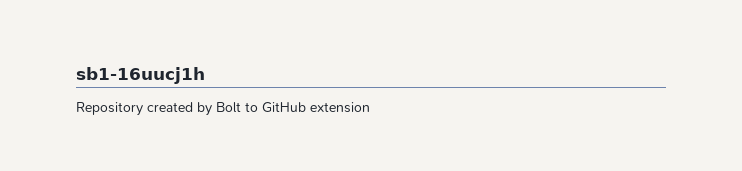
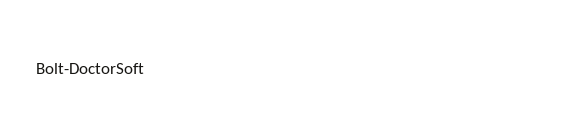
- sb1-16uucj1h
- Repository created by Bolt to GitHub extension
+ Bolt-DoctorSoft

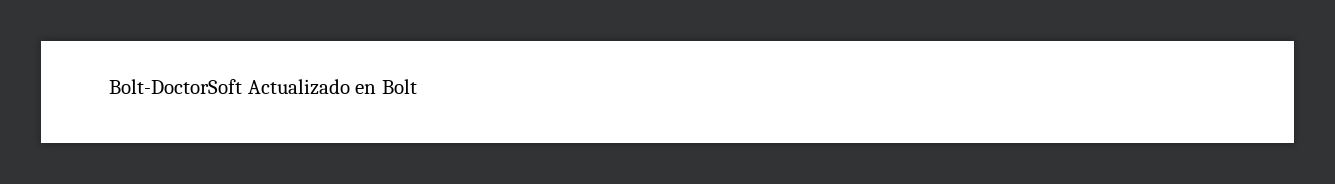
- Bolt-DoctorSoft
+ Bolt-DoctorSoft Actualizado en Bolt

